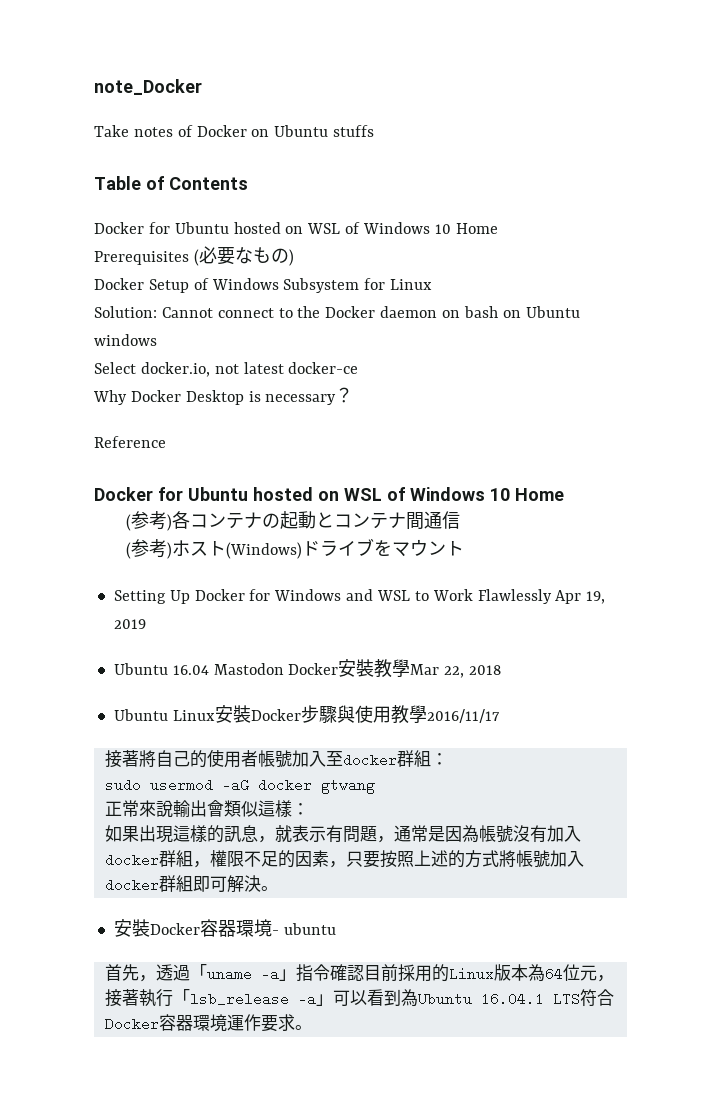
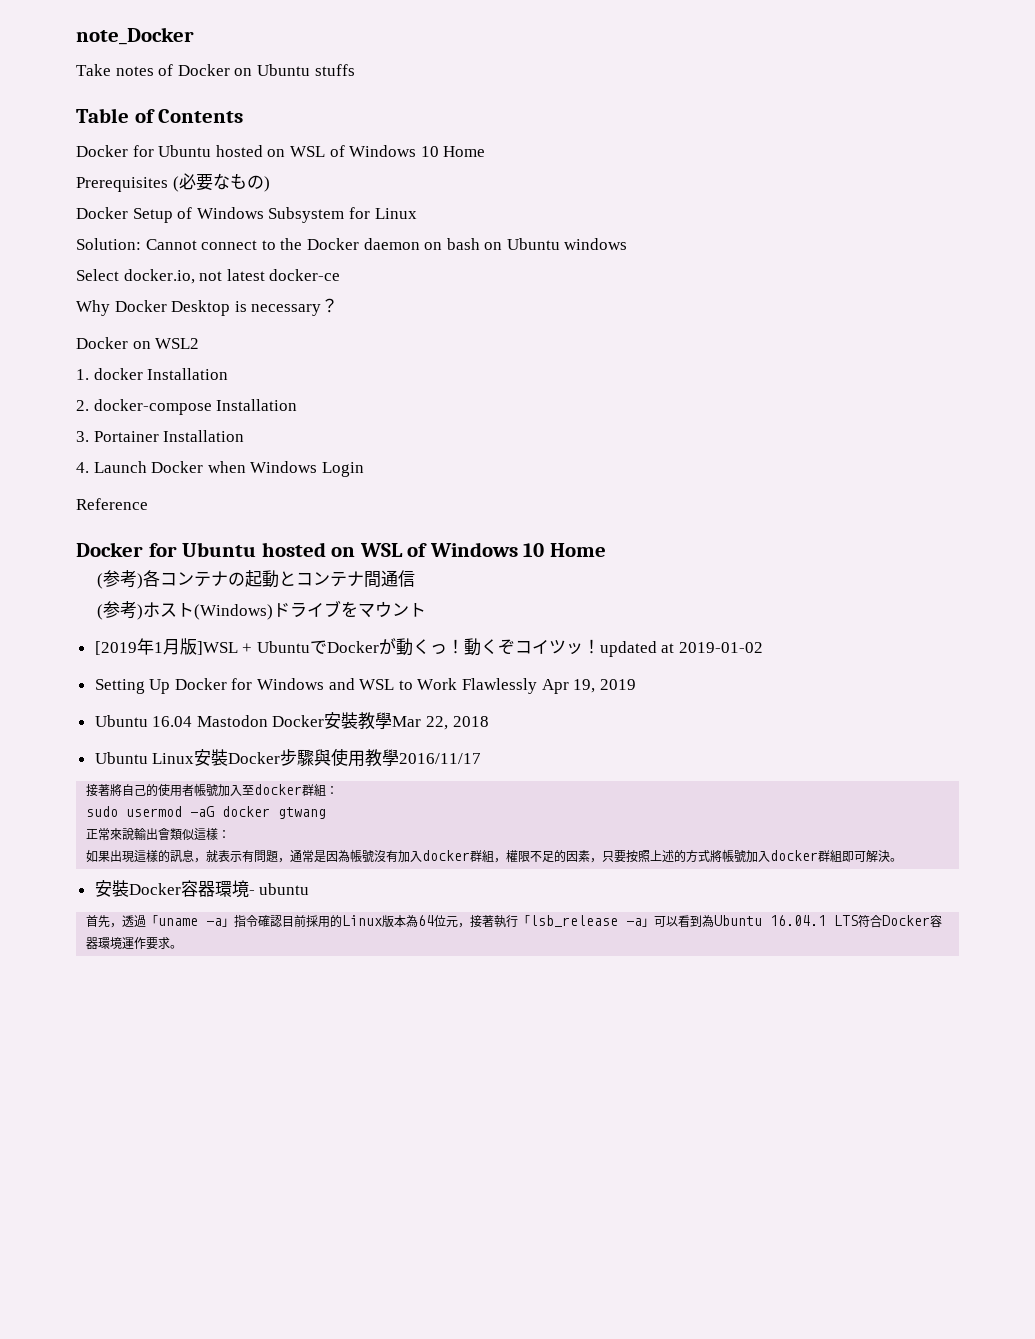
+ Docker on WSL2
+ 1. docker Installation
+ 2. docker-compose Installation
+ 3. Portainer Installation
+ 4. Launch Docker when Windows Login
+ [2019年1月版]WSL + UbuntuでDockerが動くっ！動くぞコイツッ！updated at 2019-01-02

